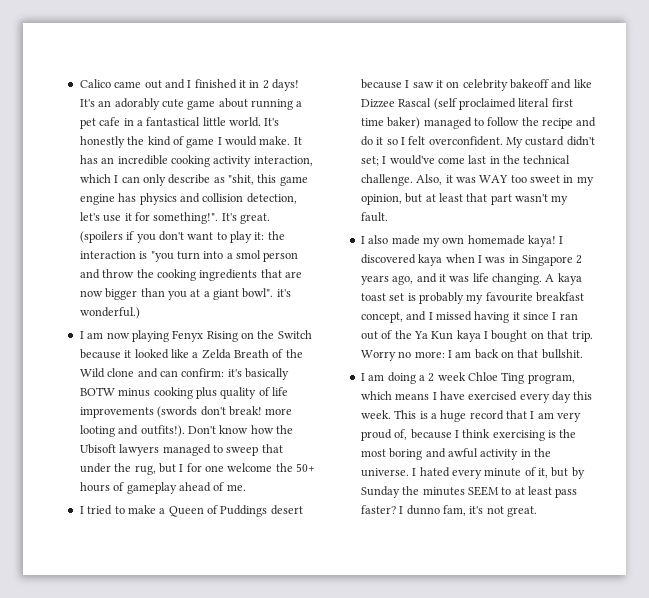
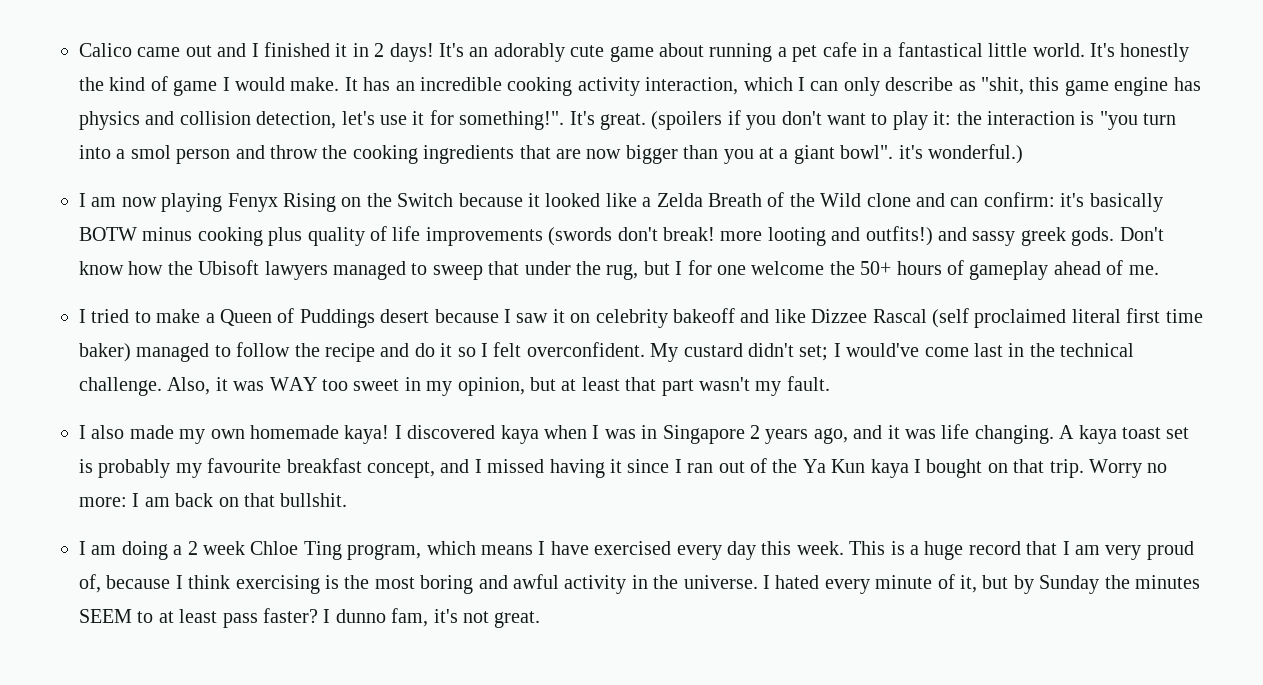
- I am now playing Fenyx Rising on the Switch because it looked like a Zelda Breath of the Wild clone and can confirm: it's basically BOTW minus cooking plus quality of life improvements (swords don't break! more looting and outfits!).
+ I am now playing Fenyx Rising on the Switch because it looked like a Zelda Breath of the Wild clone and can confirm: it's basically BOTW minus cooking plus quality of life improvements (swords don't break! more looting and outfits!) and sassy greek gods.

